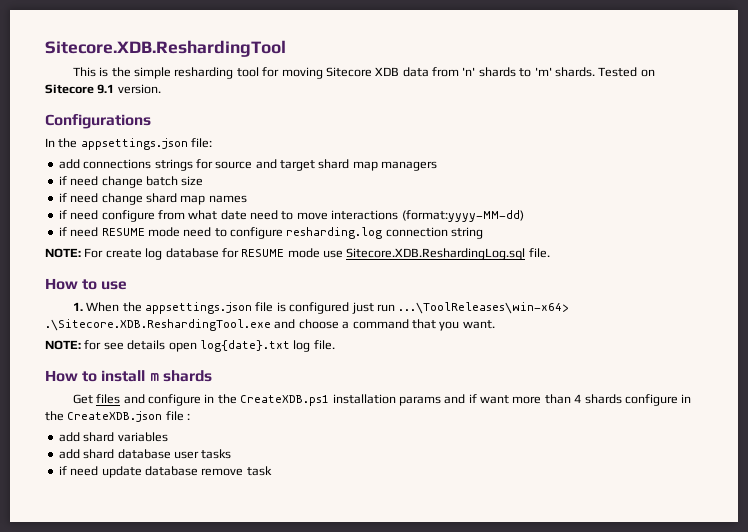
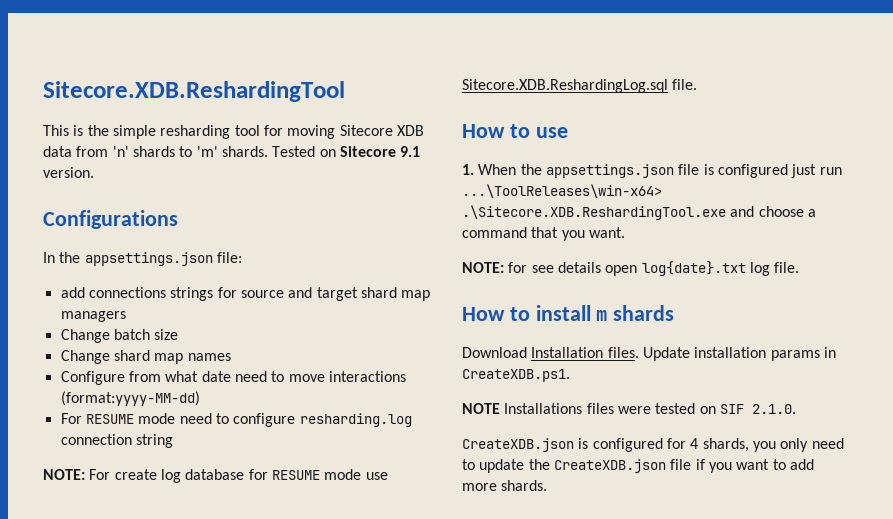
- if need change batch size
+ Change batch size
- if need change shard map names
+ Change shard map names
- if need configure from what date need to move interactions (format:yyyy-MM-dd)
+ Configure from what date need to move interactions (format:yyyy-MM-dd)
- if need RESUME mode need to configure resharding.log connection string
+ For RESUME mode need to configure resharding.log connection string
- Get files and configure in the CreateXDB.ps1 installation params and if want more than 4 shards configure in the CreateXDB.json file :
- add shard variables
- add shard database user tasks
- if need update database remove task
+ Download Installation files. Update installation params in CreateXDB.ps1.
+ NOTE Installations files were tested on SIF 2.1.0.
+ CreateXDB.json is configured for 4 shards, you only need to update the CreateXDB.json file if you want to add more shards.

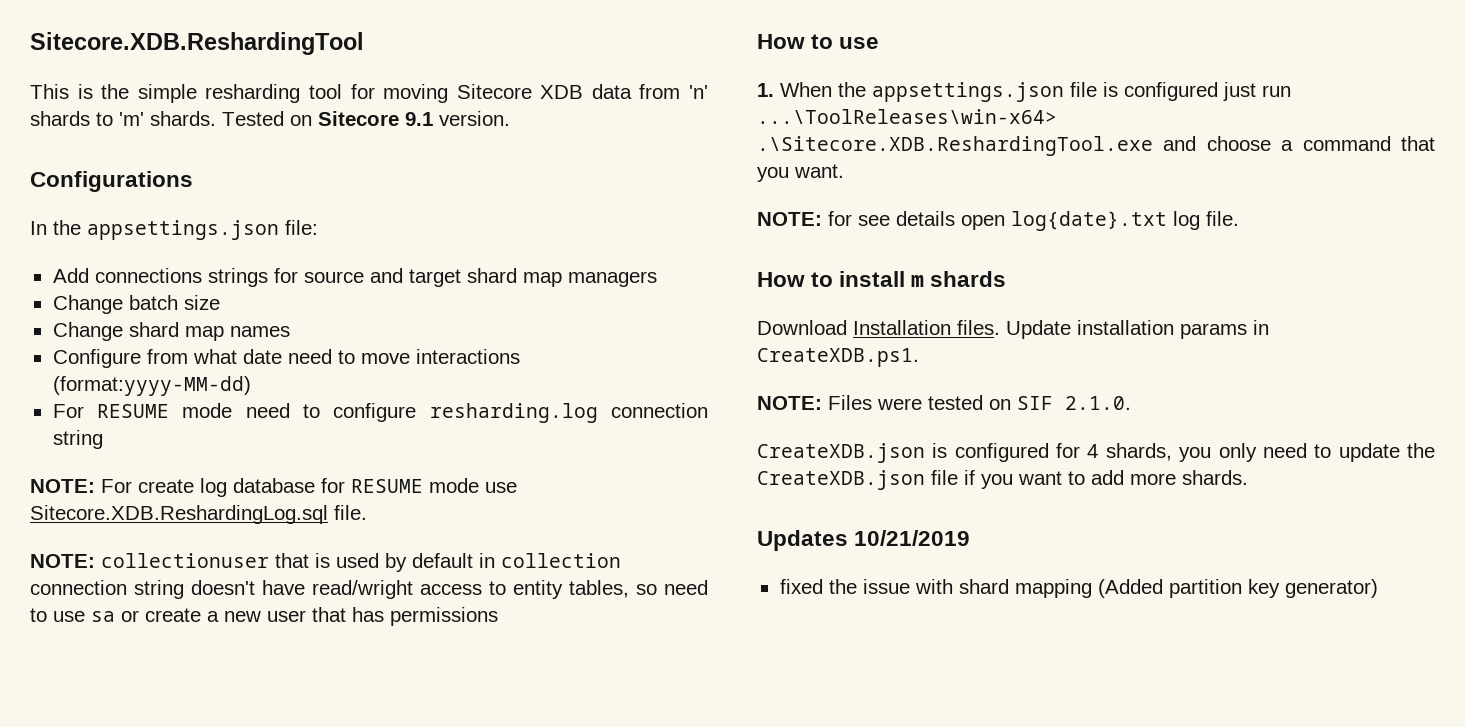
- add connections strings for source and target shard map managers
+ Add connections strings for source and target shard map managers
+ NOTE: collectionuser that is used by default in collection connection string doesn't have read/wright access to entity tables, so need to use sa or create a new user that has permissions
- NOTE Installations files were tested on SIF 2.1.0.
+ NOTE: Files were tested on SIF 2.1.0.
+ Updates 10/21/2019
+ fixed the issue with shard mapping (Added partition key generator)

